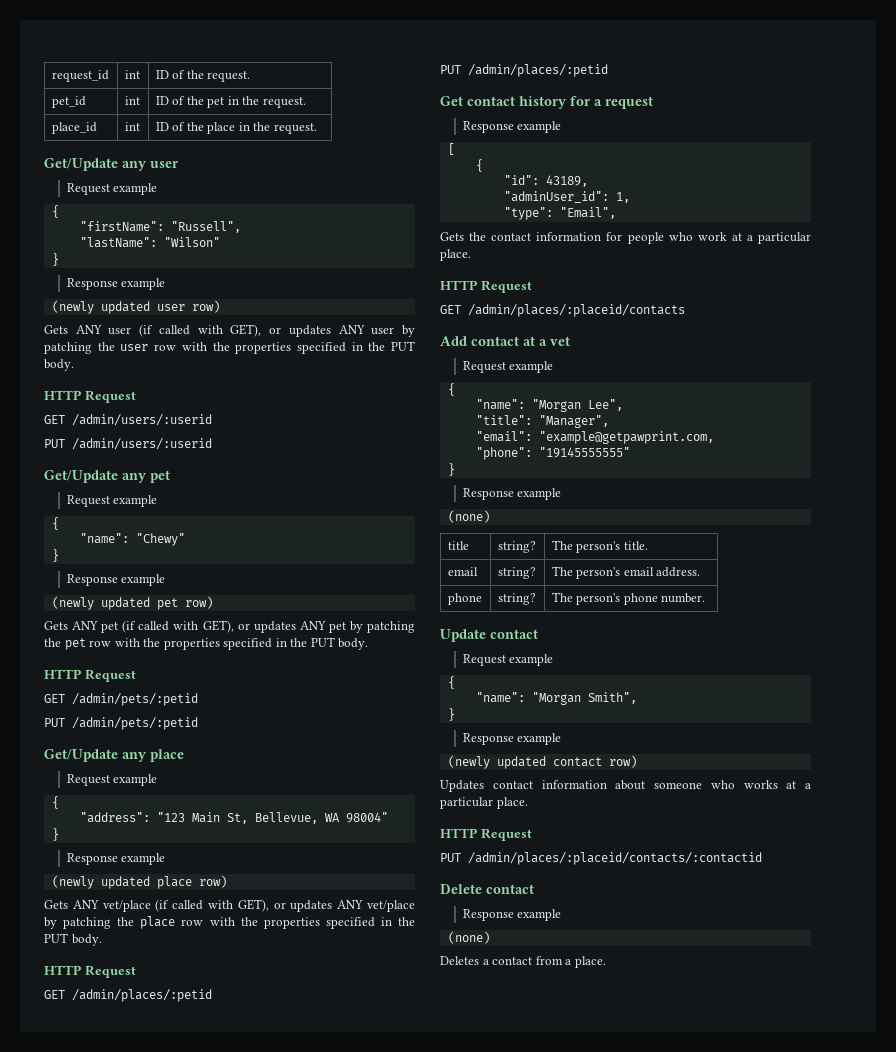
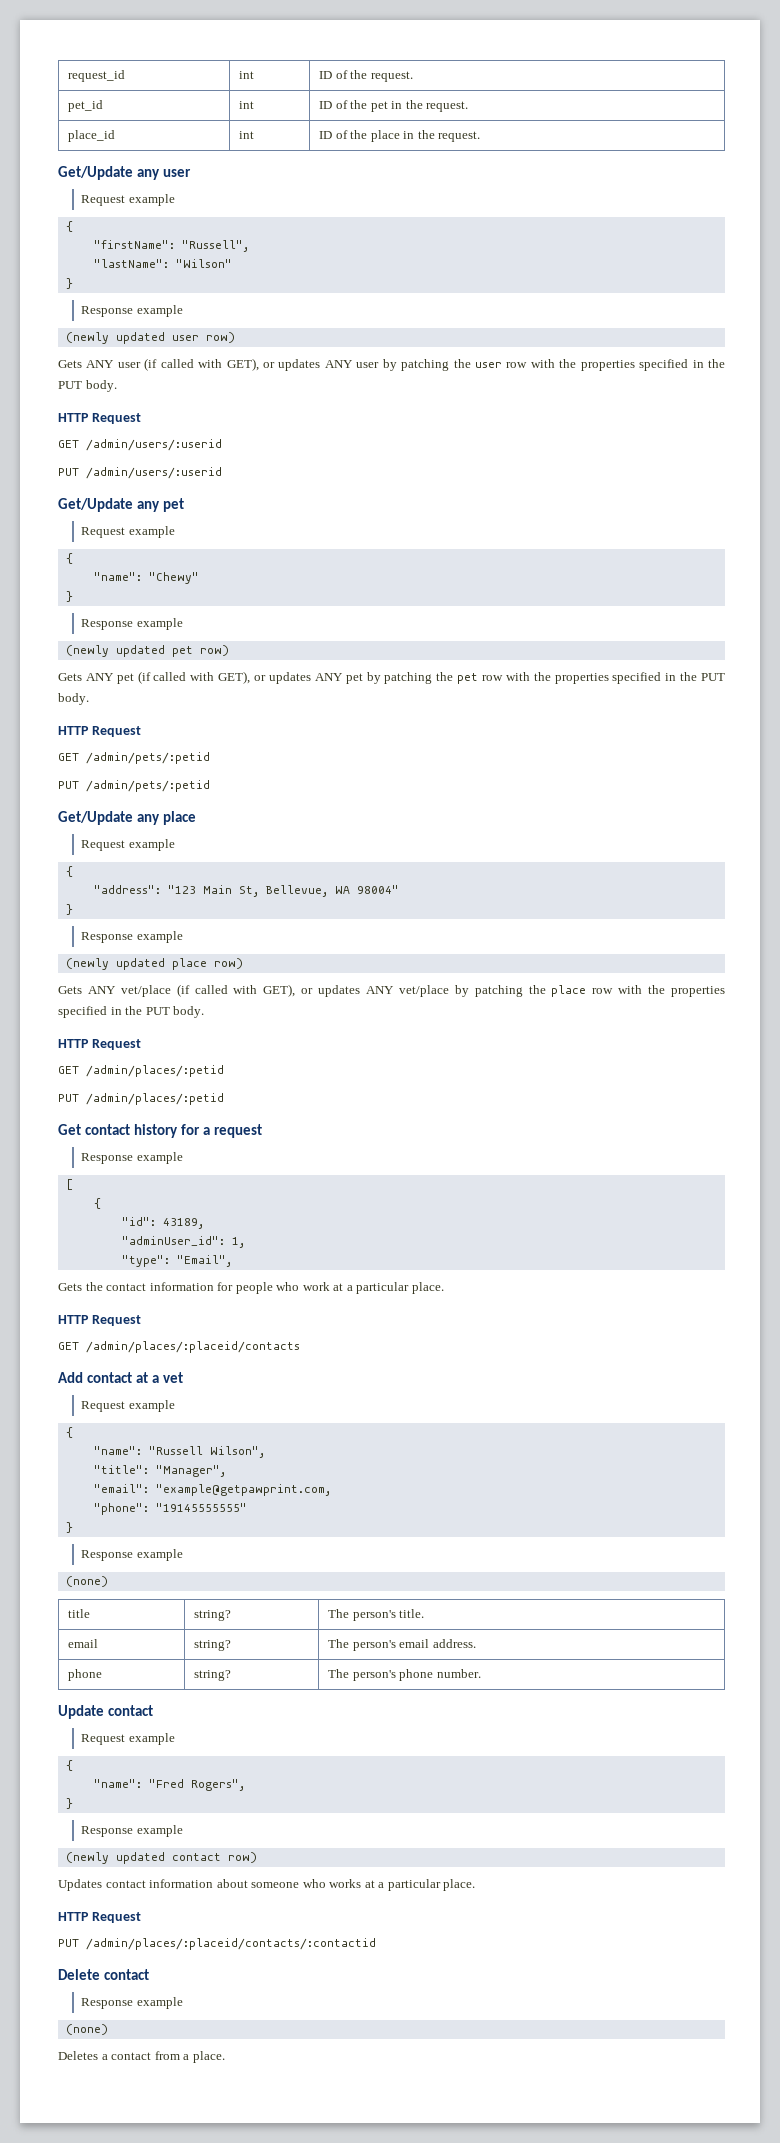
- "name": "Morgan Lee",
+ "name": "Russell Wilson",
- "name": "Morgan Smith",
+ "name": "Fred Rogers",

